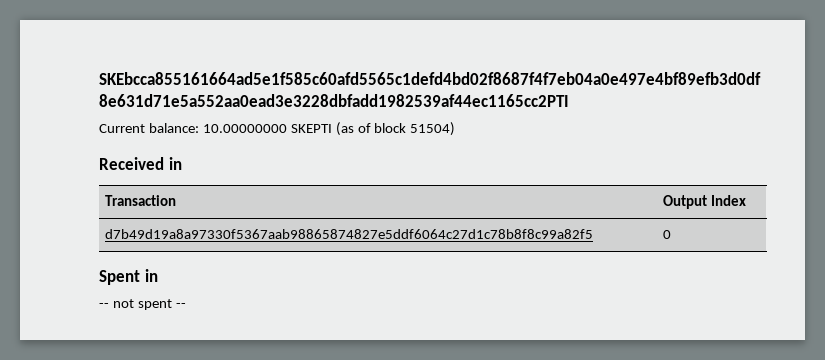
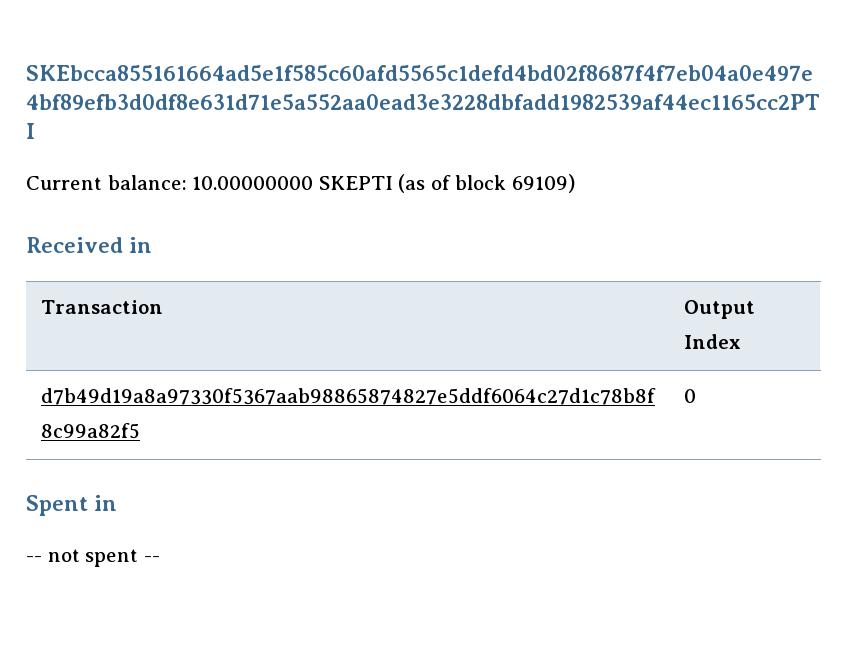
- Current balance: 10.00000000 SKEPTI (as of block 51504)
+ Current balance: 10.00000000 SKEPTI (as of block 69109)

